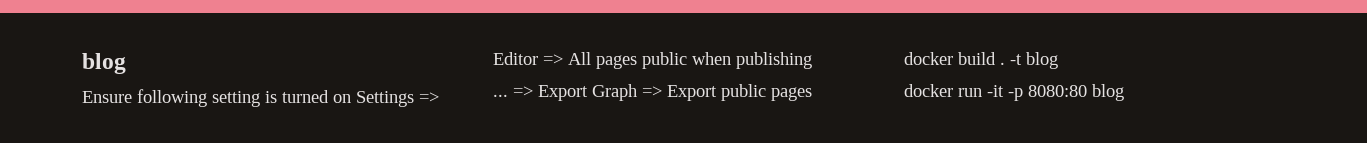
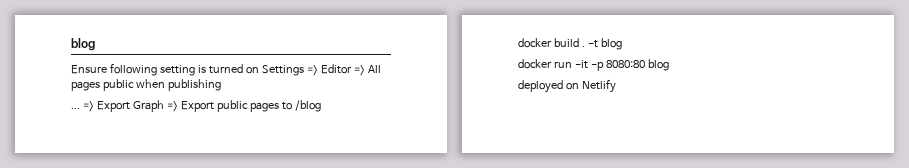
- => Export Graph => Export public pages
+ => Export Graph => Export public pages to /blog
+ deployed on Netlify

